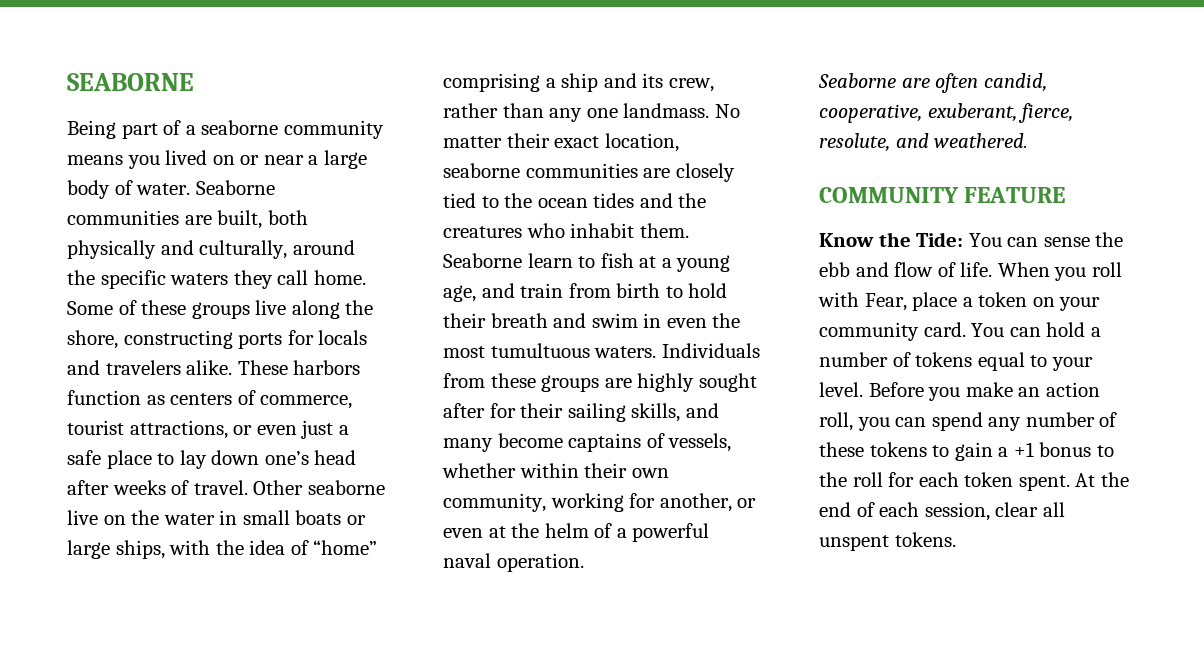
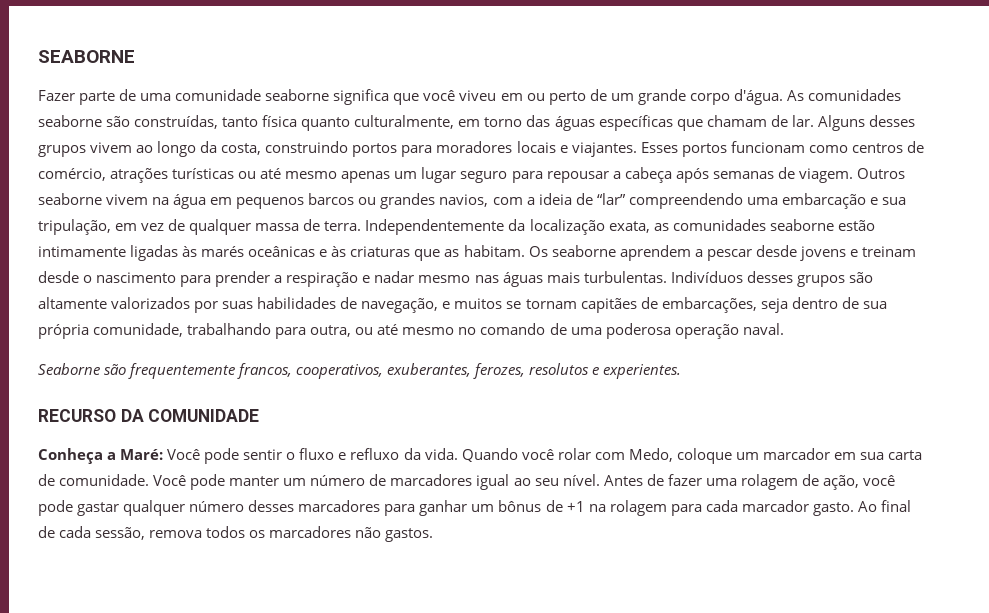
- Being part of a seaborne community means you lived on or near a large body of water. Seaborne communities are built, both physically and culturally, around the specific waters they call home. Some of these groups live along the shore, constructing ports for locals and travelers alike. These harbors function as centers of commerce, tourist attractions, or even just a safe place to lay down one’s head after weeks of travel. Other seaborne live on the water in small boats or large ships, with the idea of “home” comprising a ship and its crew, rather than any one landmass. No matter their exact location, seaborne communities are closely tied to the ocean tides and the creatures who inhabit them. Seaborne learn to fish at a young age, and train from birth to hold their breath and swim in even the most tumultuous waters. Individuals from these groups are highly sought after for their sailing skills, and many become captains of vessels, whether within their own community, working for another, or even at the helm of a powerful naval operation.
- Seaborne are often candid, cooperative, exuberant, fierce, resolute, and weathered.
- COMMUNITY FEATURE
- Know the Tide: You can sense the ebb and flow of life. When you roll with Fear, place a token on your community card. You can hold a number of tokens equal to your level. Before you make an action roll, you can spend any number of these tokens to gain a +1 bonus to the roll for each token spent. At the end of each session, clear all unspent tokens.
+ Fazer parte de uma comunidade seaborne significa que você viveu em ou perto de um grande corpo d'água. As comunidades seaborne são construídas, tanto física quanto culturalmente, em torno das águas específicas que chamam de lar. Alguns desses grupos vivem ao longo da costa, construindo portos para moradores locais e viajantes. Esses portos funcionam como centros de comércio, atrações turísticas ou até mesmo apenas um lugar seguro para repousar a cabeça após semanas de viagem. Outros seaborne vivem na água em pequenos barcos ou grandes navios, com a ideia de “lar” compreendendo uma embarcação e sua tripulação, em vez de qualquer massa de terra. Independentemente da localização exata, as comunidades seaborne estão intimamente ligadas às marés oceânicas e às criaturas que as habitam. Os seaborne aprendem a pescar desde jovens e treinam desde o nascimento para prender a respiração e nadar mesmo nas águas mais turbulentas. Indivíduos desses grupos são altamente valorizados por suas habilidades de navegação, e muitos se tornam capitães de embarcações, seja dentro de sua própria comunidade, trabalhando para outra, ou até mesmo no comando de uma poderosa operação naval.
+ Seaborne são frequentemente francos, cooperativos, exuberantes, ferozes, resolutos e experientes.
+ RECURSO DA COMUNIDADE
+ Conheça a Maré: Você pode sentir o fluxo e refluxo da vida. Quando você rolar com Medo, coloque um marcador em sua carta de comunidade. Você pode manter um número de marcadores igual ao seu nível. Antes de fazer uma rolagem de ação, você pode gastar qualquer número desses marcadores para ganhar um bônus de +1 na rolagem para cada marcador gasto. Ao final de cada sessão, remova todos os marcadores não gastos.

